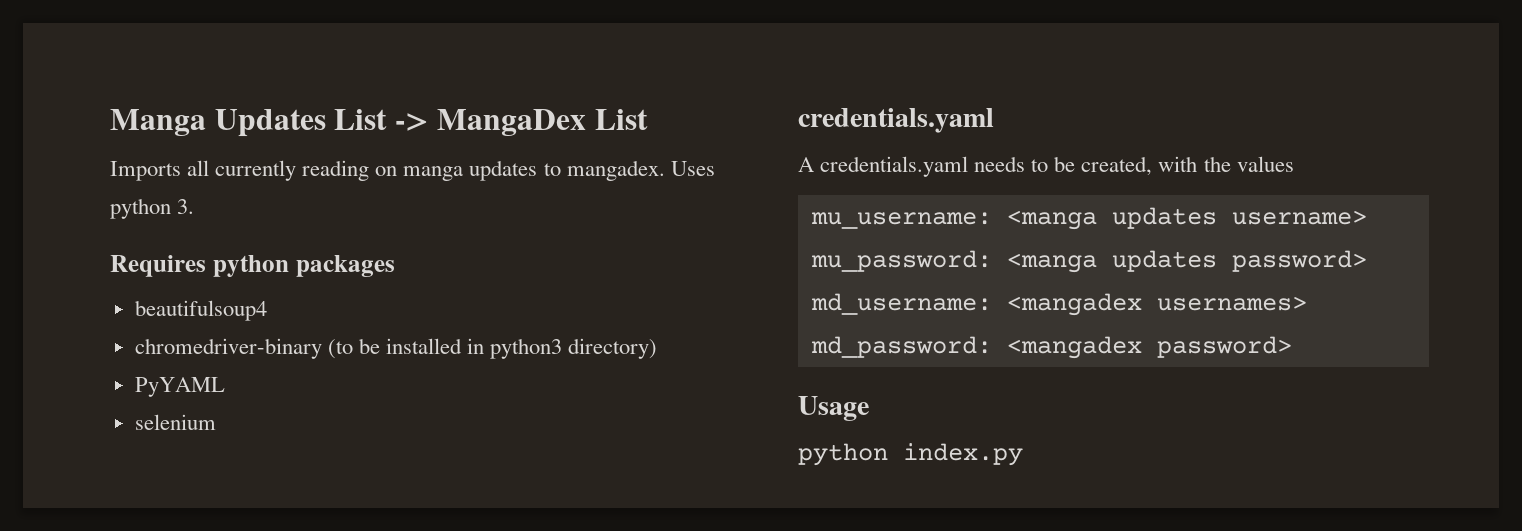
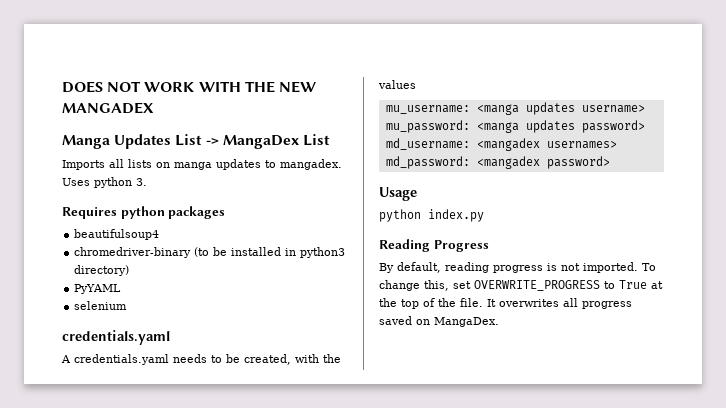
+ DOES NOT WORK WITH THE NEW MANGADEX
- Imports all currently reading on manga updates to mangadex.
+ Imports all lists on manga updates to mangadex.
+ Reading Progress
+ By default, reading progress is not imported. To change this, set OVERWRITE_PROGRESS to True at the top of the file. It overwrites all progress saved on MangaDex.

